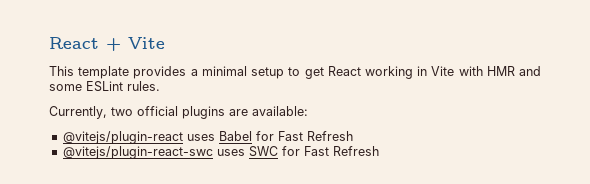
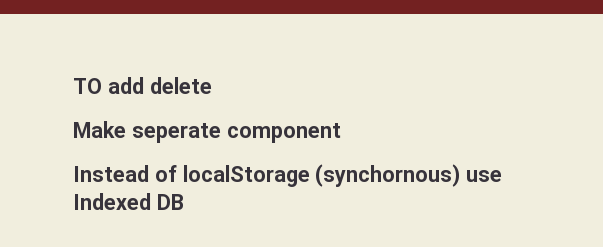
- React + Vite
- This template provides a minimal setup to get React working in Vite with HMR and some ESLint rules.
- Currently, two official plugins are available:
- @vitejs/plugin-react uses Babel for Fast Refresh
- @vitejs/plugin-react-swc uses SWC for Fast Refresh
+ TO add delete
+ Make seperate component
+ Instead of localStorage (synchornous) use Indexed DB

